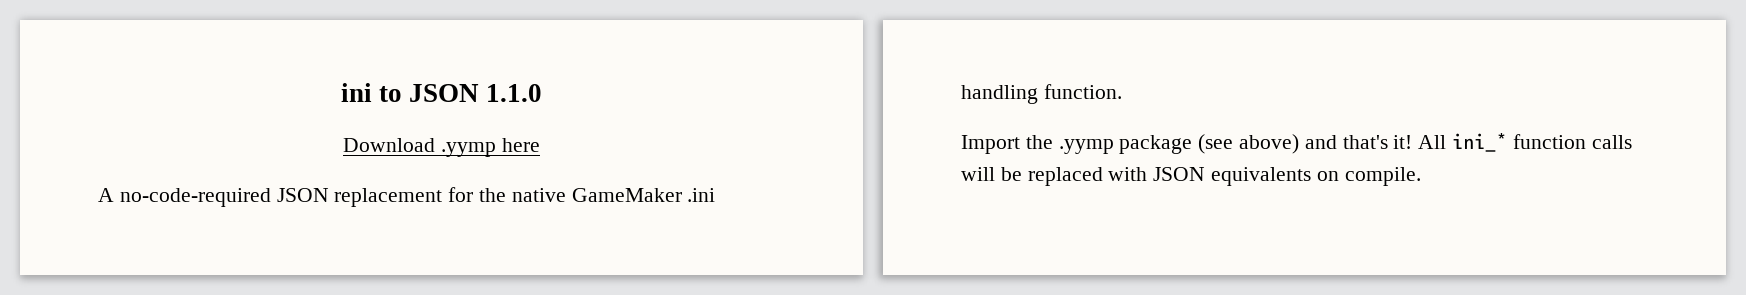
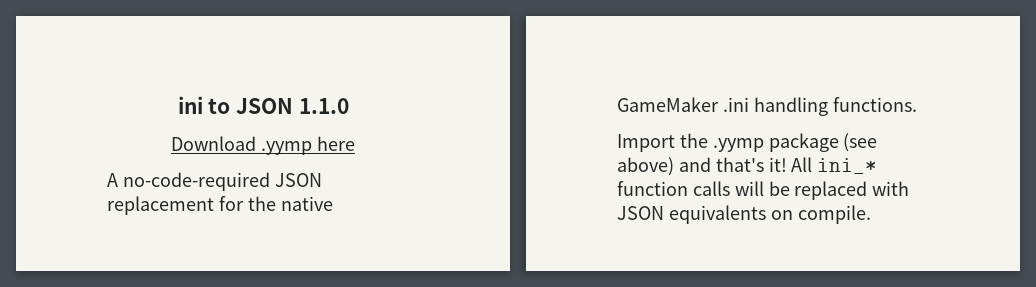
- A no-code-required JSON replacement for the native GameMaker .ini handling function.
+ A no-code-required JSON replacement for the native GameMaker .ini handling functions.

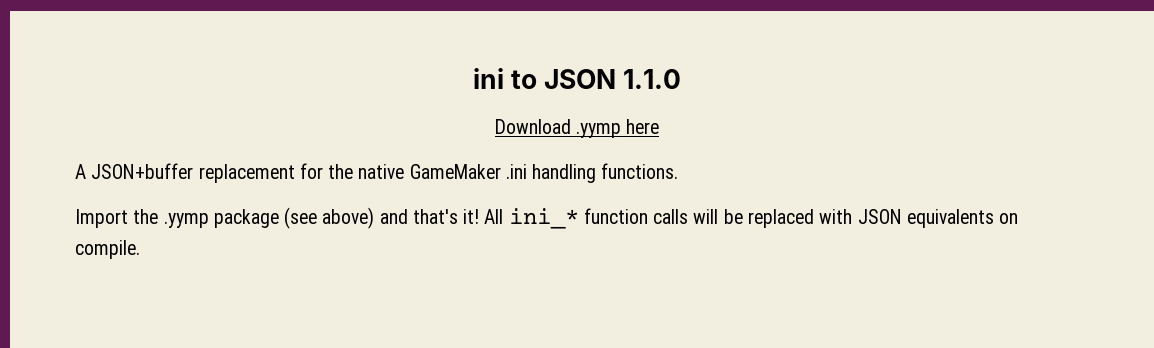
- A no-code-required JSON replacement for the native GameMaker .ini handling functions.
+ A JSON+buffer replacement for the native GameMaker .ini handling functions.

